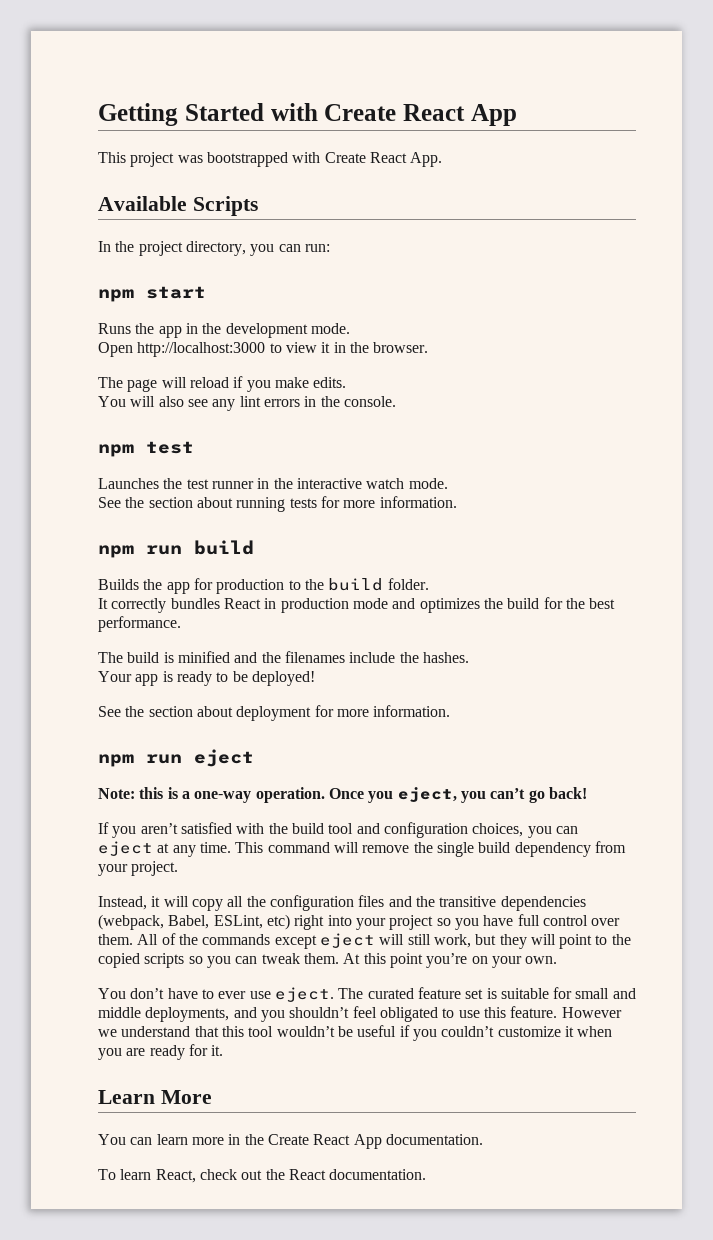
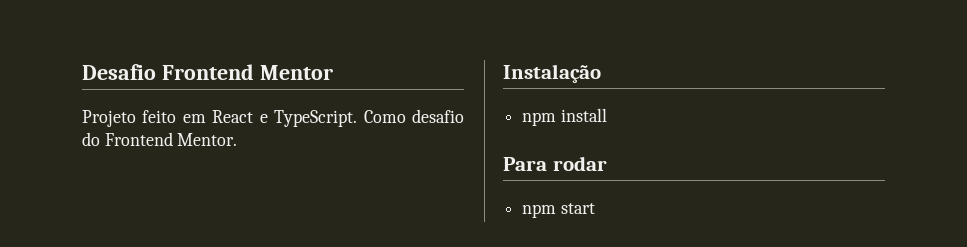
- Getting Started with Create React App
- This project was bootstrapped with Create React App.
- Available Scripts
- In the project directory, you can run:
+ Desafio Frontend Mentor
+ Projeto feito em React e TypeScript. Como desafio do Frontend Mentor.
+ Instalação
+ npm install
+ Para rodar
  npm start
- Runs the app in the development mode.
- Open http://localhost:3000 to view it in the browser.
- The page will reload if you make edits.
- You will also see any lint errors in the console.
- npm test
- Launches the test runner in the interactive watch mode.
- See the section about running tests for more information.
- npm run build
- Builds the app for production to the build folder.
- It correctly bundles React in production mode and optimizes the build for the best performance.
- The build is minified and the filenames include the hashes.
- Your app is ready to be deployed!
- See the section about deployment for more information.
- npm run eject
- Note: this is a one-way operation. Once you eject, you can’t go back!
- If you aren’t satisfied with the build tool and configuration choices, you can eject at any time. This command will remove the single build dependency from your project.
- Instead, it will copy all the configuration files and the transitive dependencies (webpack, Babel, ESLint, etc) right into your project so you have full control over them. All of the commands except eject will still work, but they will point to the copied scripts so you can tweak them. At this point you’re on your own.
- You don’t have to ever use eject. The curated feature set is suitable for small and middle deployments, and you shouldn’t feel obligated to use this feature. However we understand that this tool wouldn’t be useful if you couldn’t customize it when you are ready for it.
- Learn More
- You can learn more in the Create React App documentation.
- To learn React, check out the React documentation.

